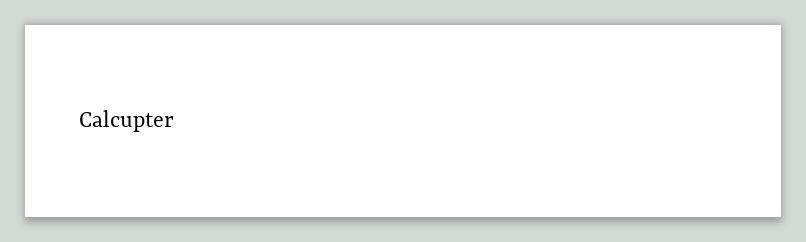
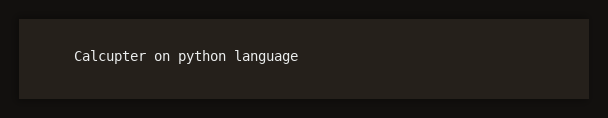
- Calcupter
+ Calcupter on python language

